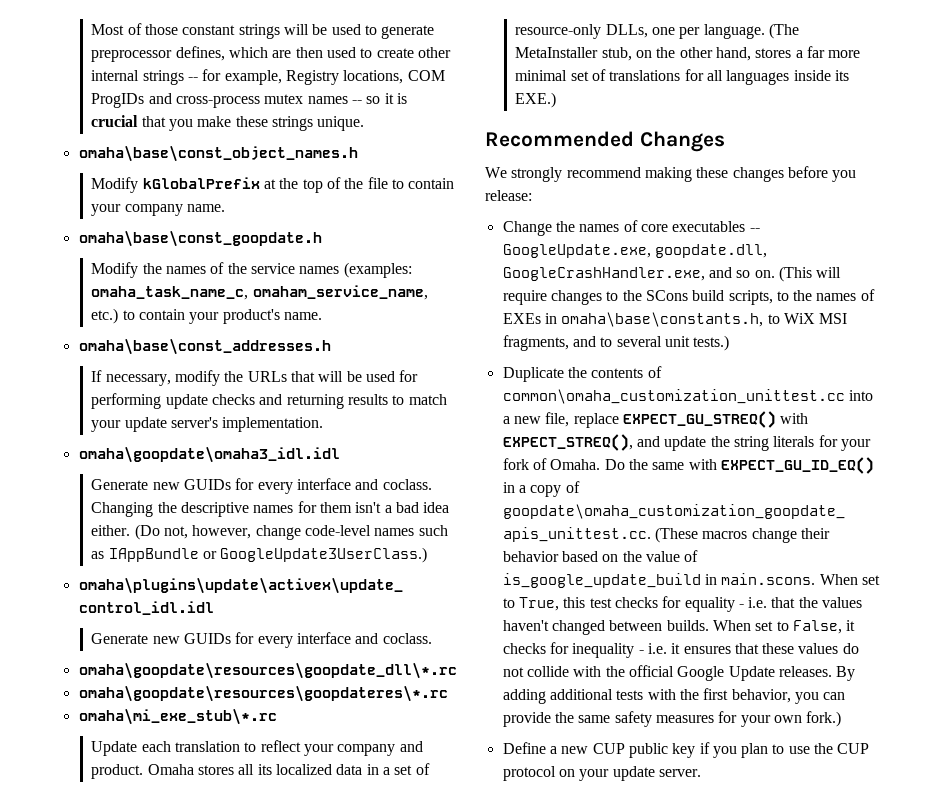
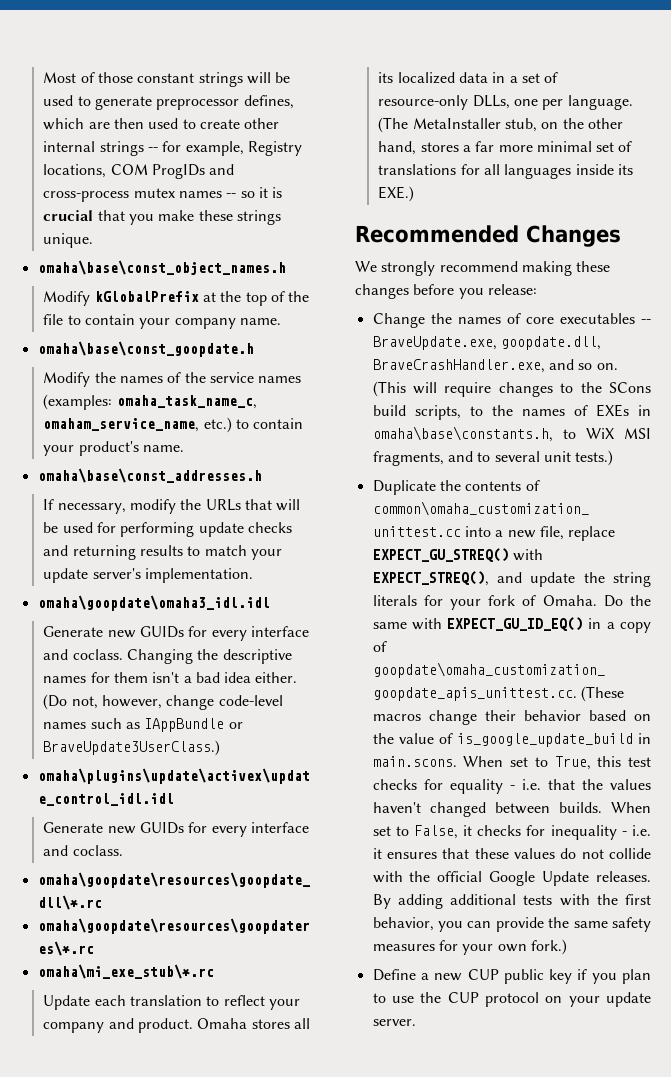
- (Do not, however, change code-level names such as IAppBundle or GoogleUpdate3UserClass.)
+ (Do not, however, change code-level names such as IAppBundle or BraveUpdate3UserClass.)
- Change the names of core executables -- GoogleUpdate.exe, goopdate.dll, GoogleCrashHandler.exe, and so on.
+ Change the names of core executables -- BraveUpdate.exe, goopdate.dll, BraveCrashHandler.exe, and so on.

